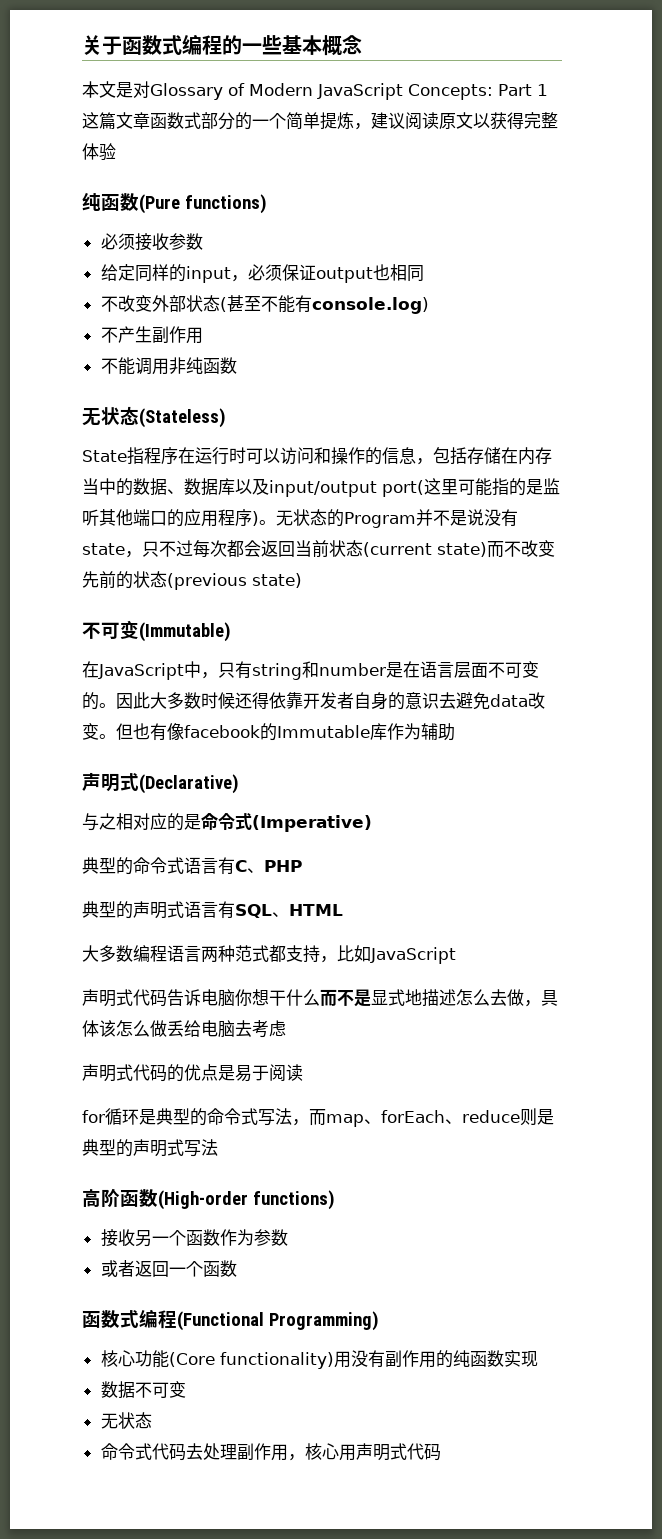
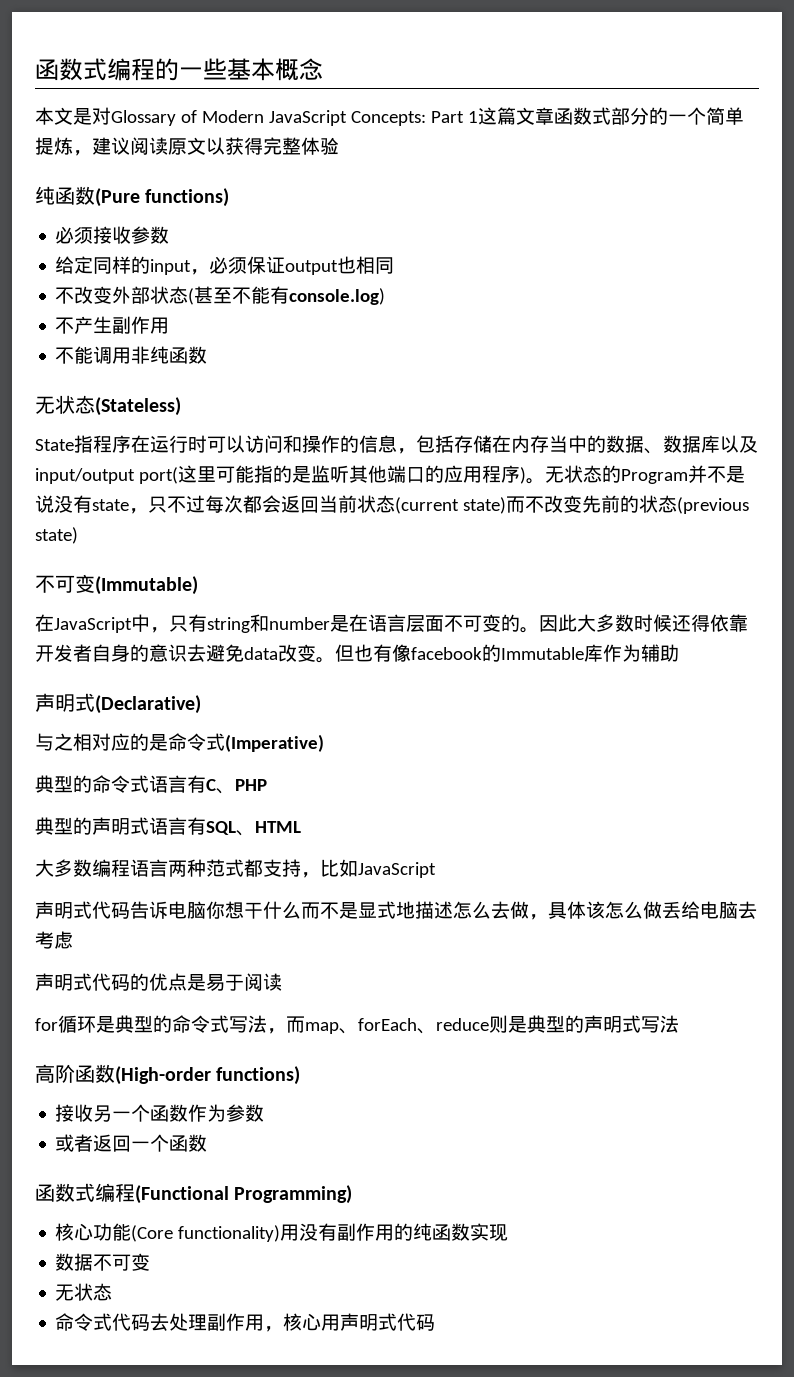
- 关于函数式编程的一些基本概念
+ 函数式编程的一些基本概念

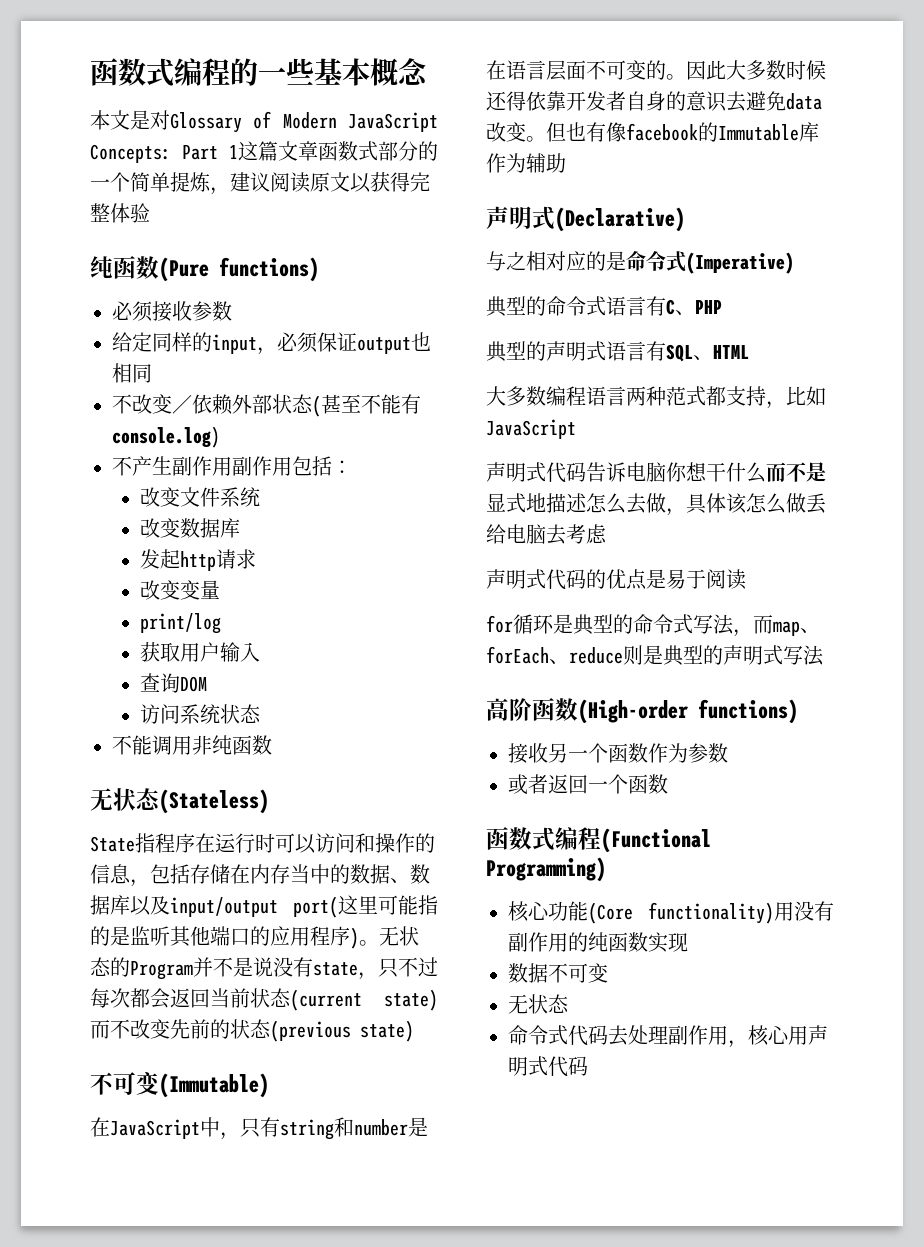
- 不改变外部状态(甚至不能有console.log)
+ 不改变／依赖外部状态(甚至不能有console.log)
- 不产生副作用
+ 不产生副作用副作用包括：
+ 改变文件系统
+ 改变数据库
+ 发起http请求
+ 改变变量
+ print/log
+ 获取用户输入
+ 查询DOM
+ 访问系统状态

